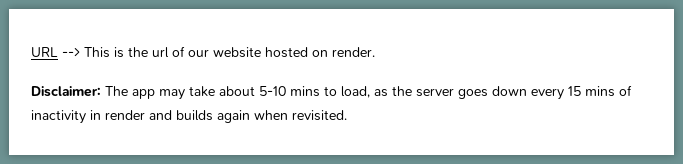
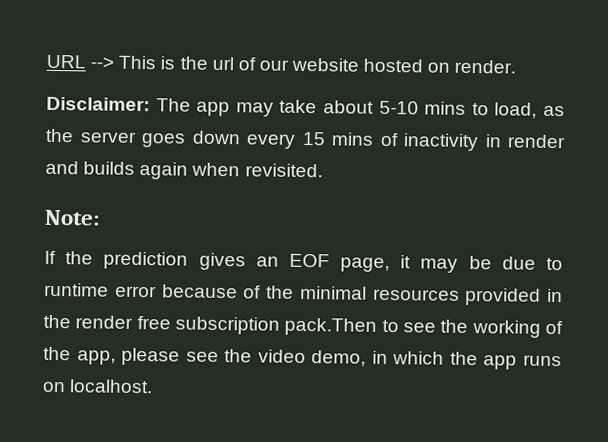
+ Note:
+ If the prediction gives an EOF page, it may be due to runtime error because of the minimal resources provided in the render free subscription pack.Then to see the working of the app, please see the video demo, in which the app runs on localhost.

